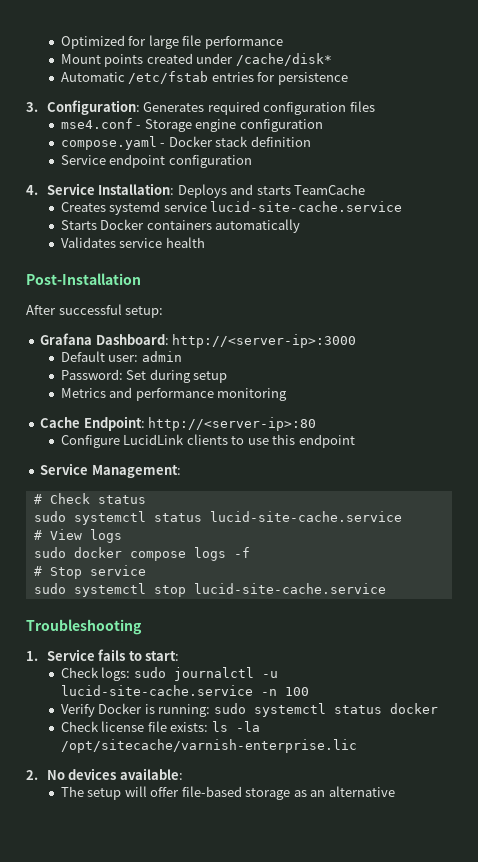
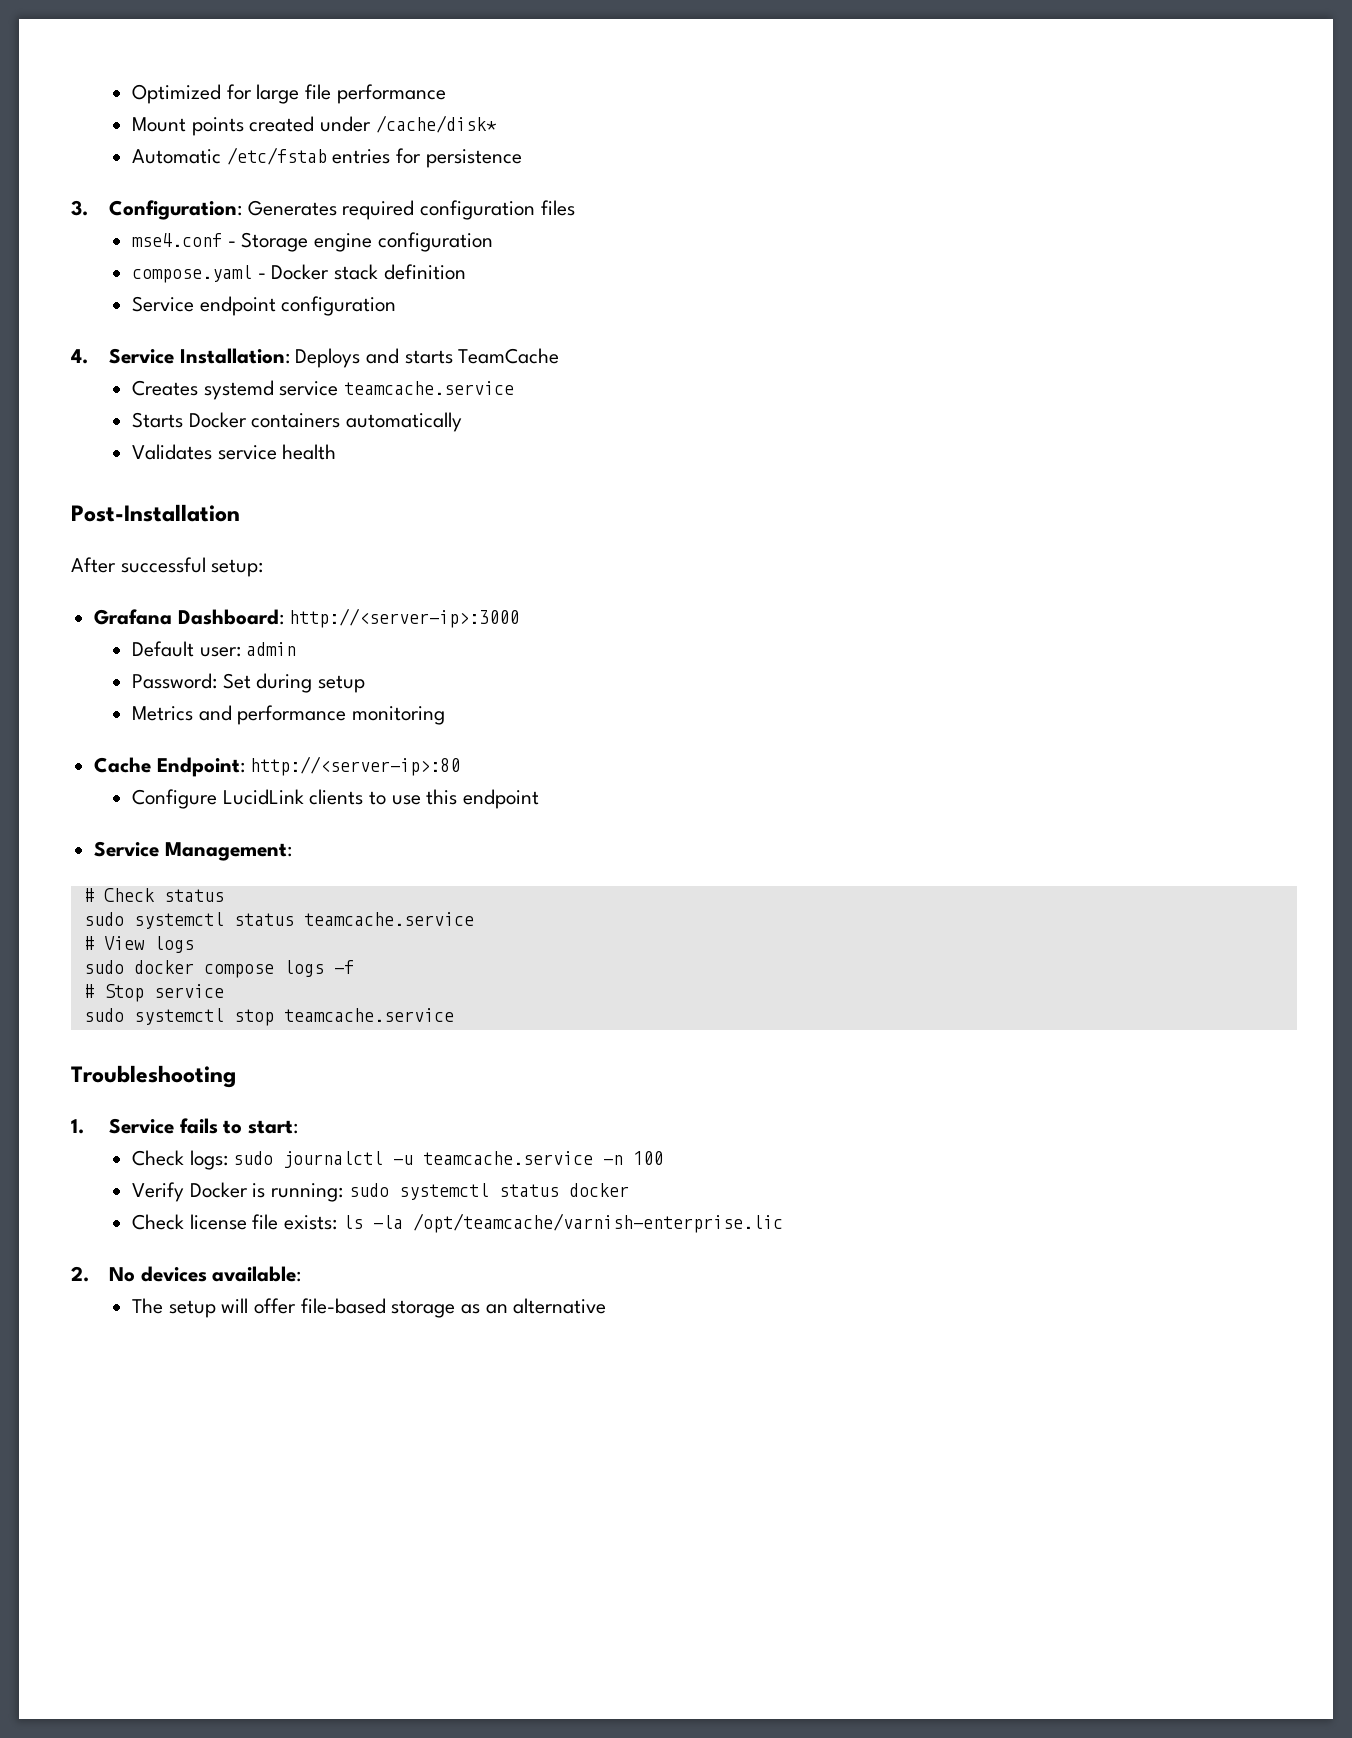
- Creates systemd service lucid-site-cache.service
+ Creates systemd service teamcache.service
- sudo systemctl status lucid-site-cache.service
+ sudo systemctl status teamcache.service
- sudo systemctl stop lucid-site-cache.service
+ sudo systemctl stop teamcache.service
- Check logs: sudo journalctl -u lucid-site-cache.service -n 100
+ Check logs: sudo journalctl -u teamcache.service -n 100
- Check license file exists: ls -la /opt/sitecache/varnish-enterprise.lic
+ Check license file exists: ls -la /opt/teamcache/varnish-enterprise.lic

